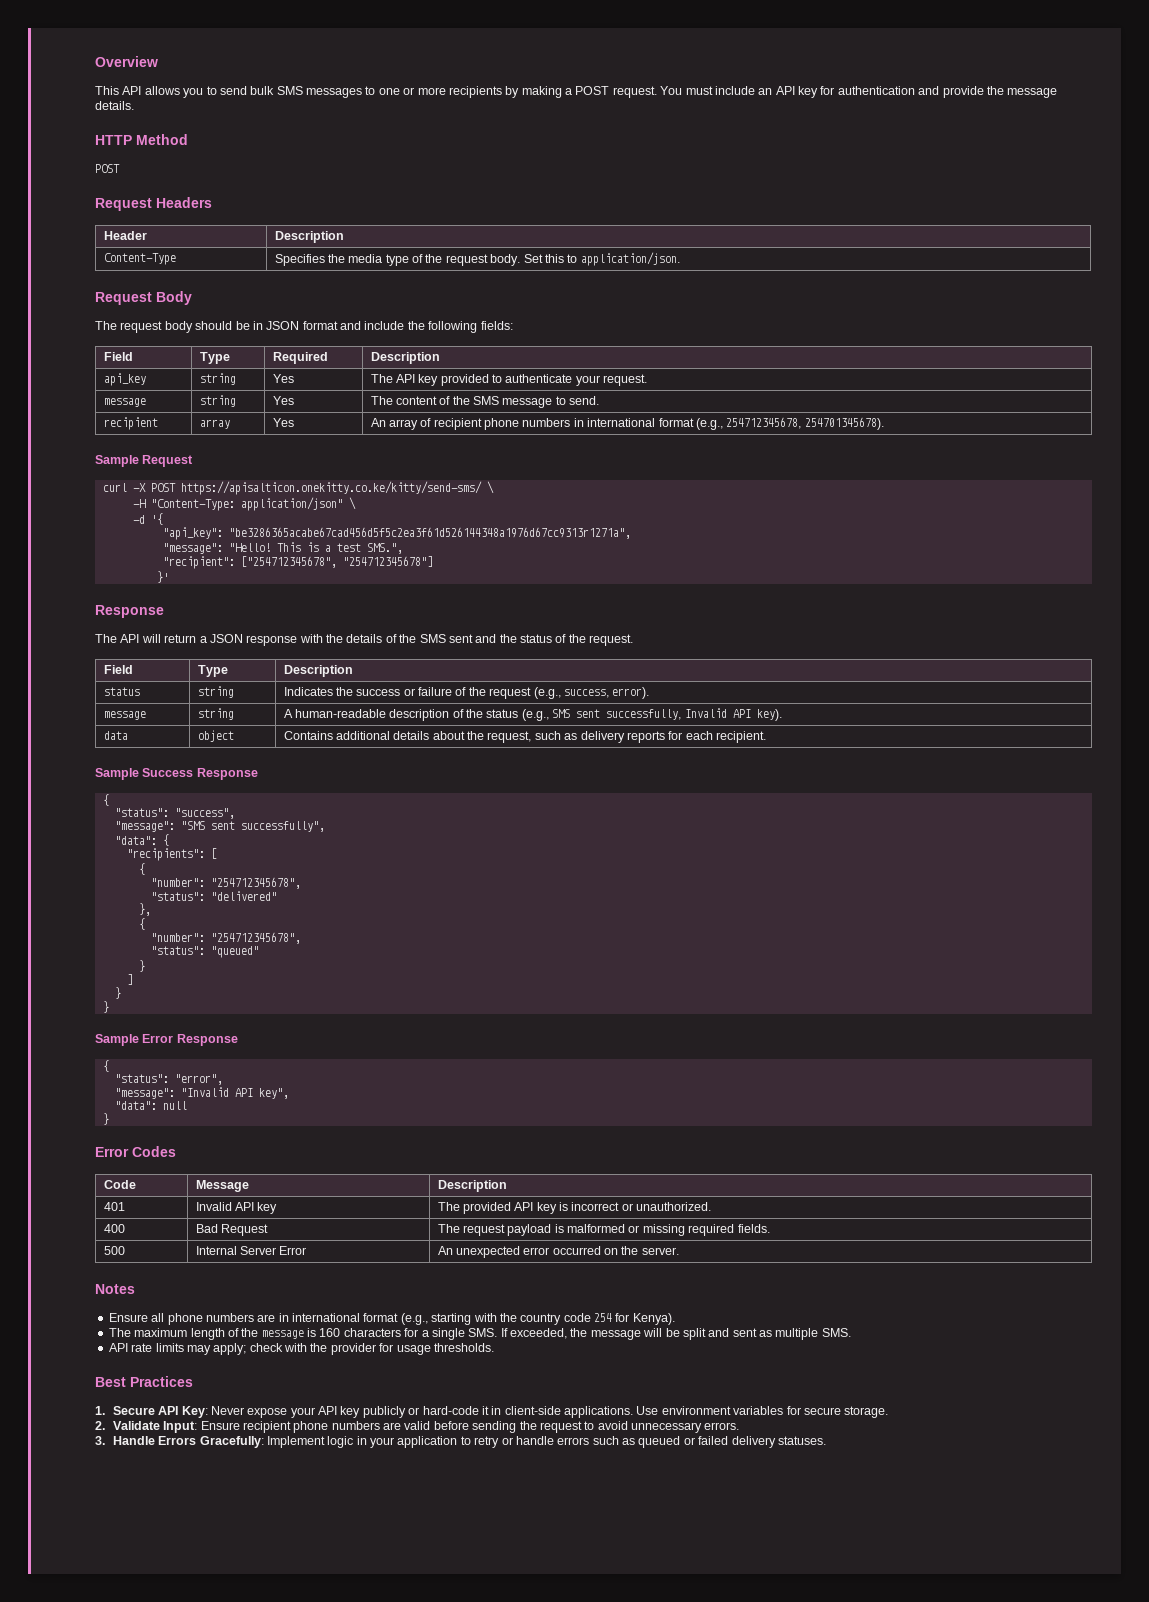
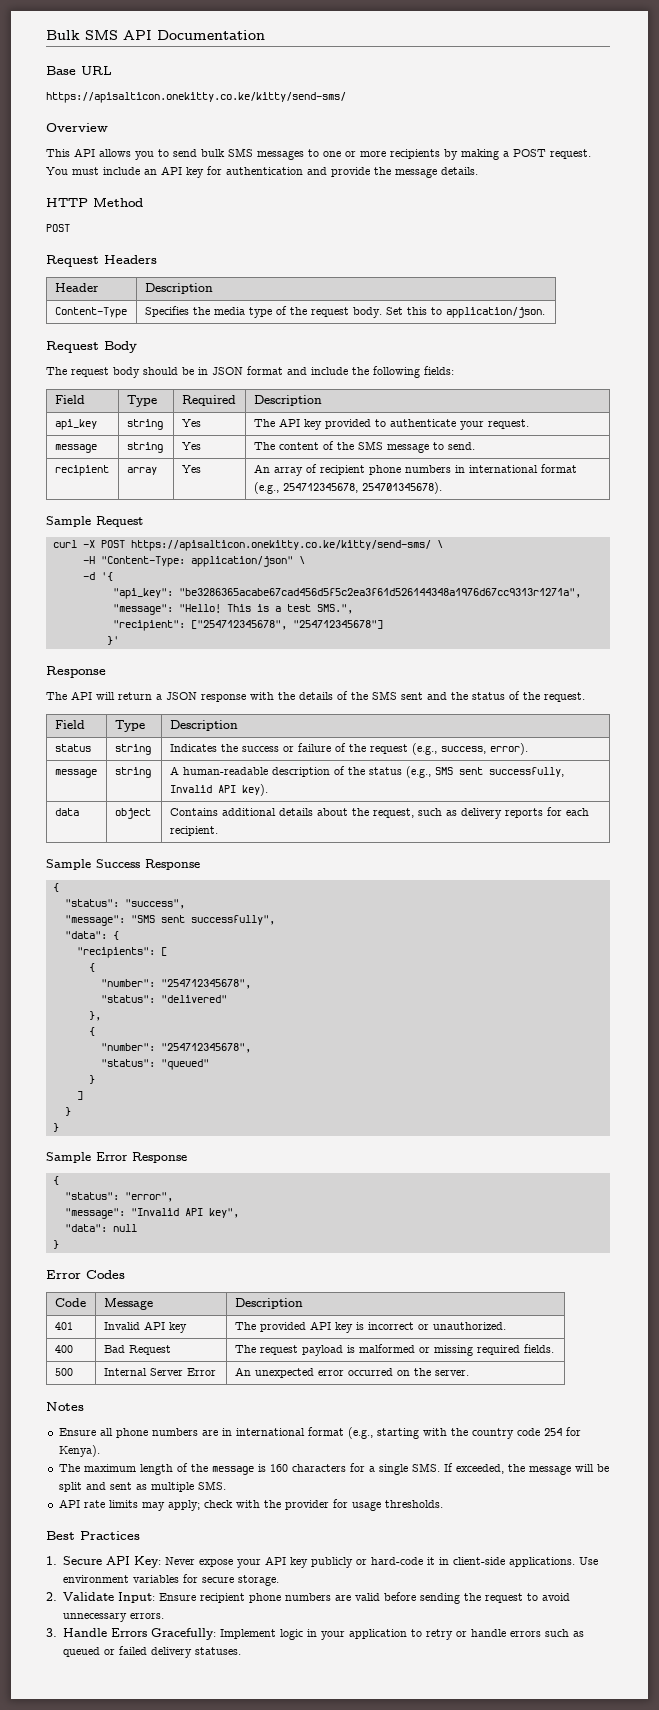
+ Bulk SMS API Documentation
+ Base URL
+ https://apisalticon.onekitty.co.ke/kitty/send-sms/

